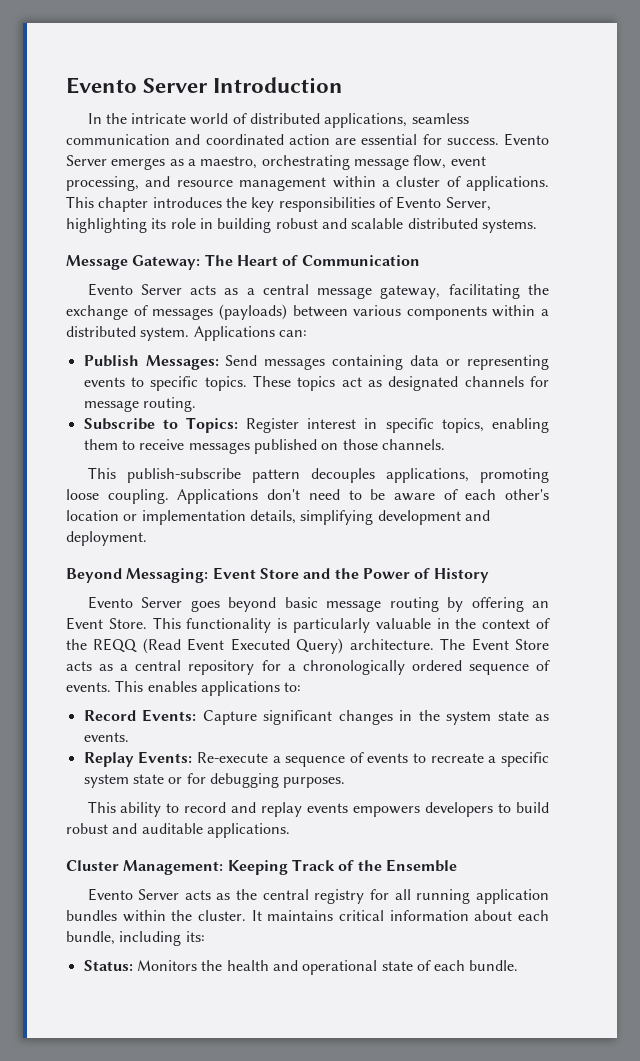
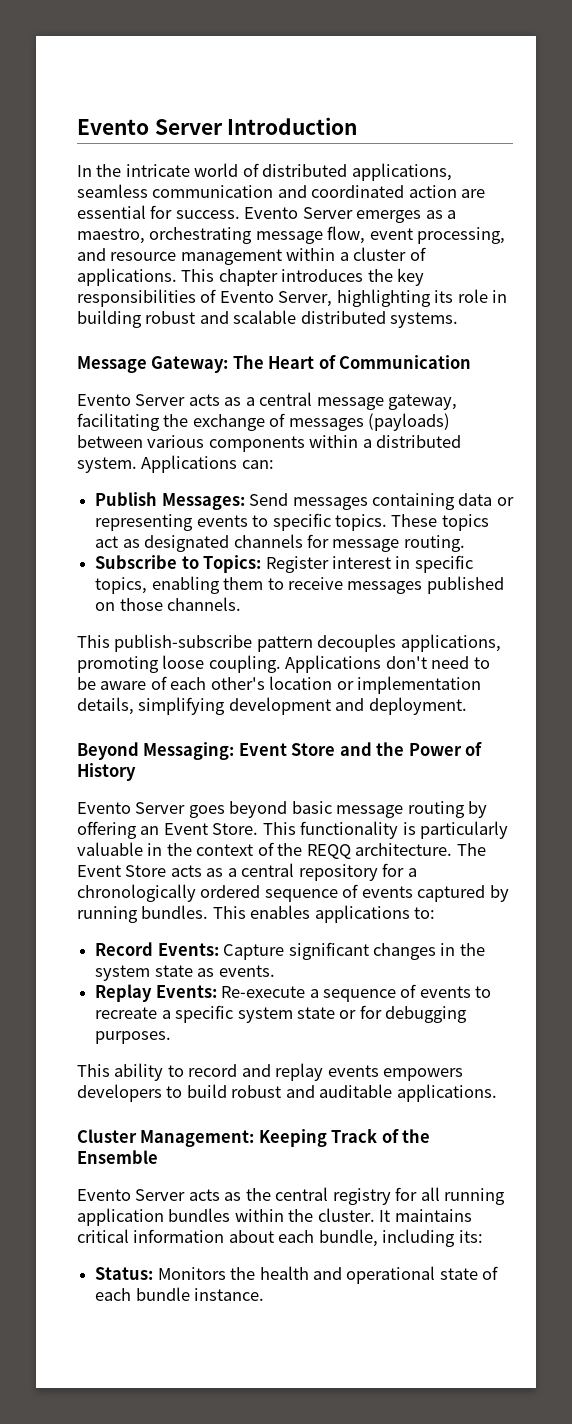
- This functionality is particularly valuable in the context of the REQQ (Read Event Executed Query) architecture.
+ This functionality is particularly valuable in the context of the REQQ architecture.
- The Event Store acts as a central repository for a chronologically ordered sequence of events.
+ The Event Store acts as a central repository for a chronologically ordered sequence of events captured by running bundles.
- Status: Monitors the health and operational state of each bundle.
+ Status: Monitors the health and operational state of each bundle instance.

